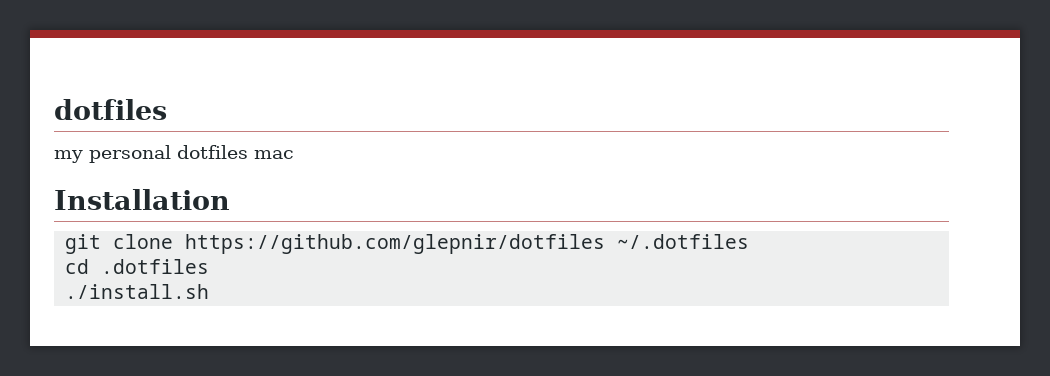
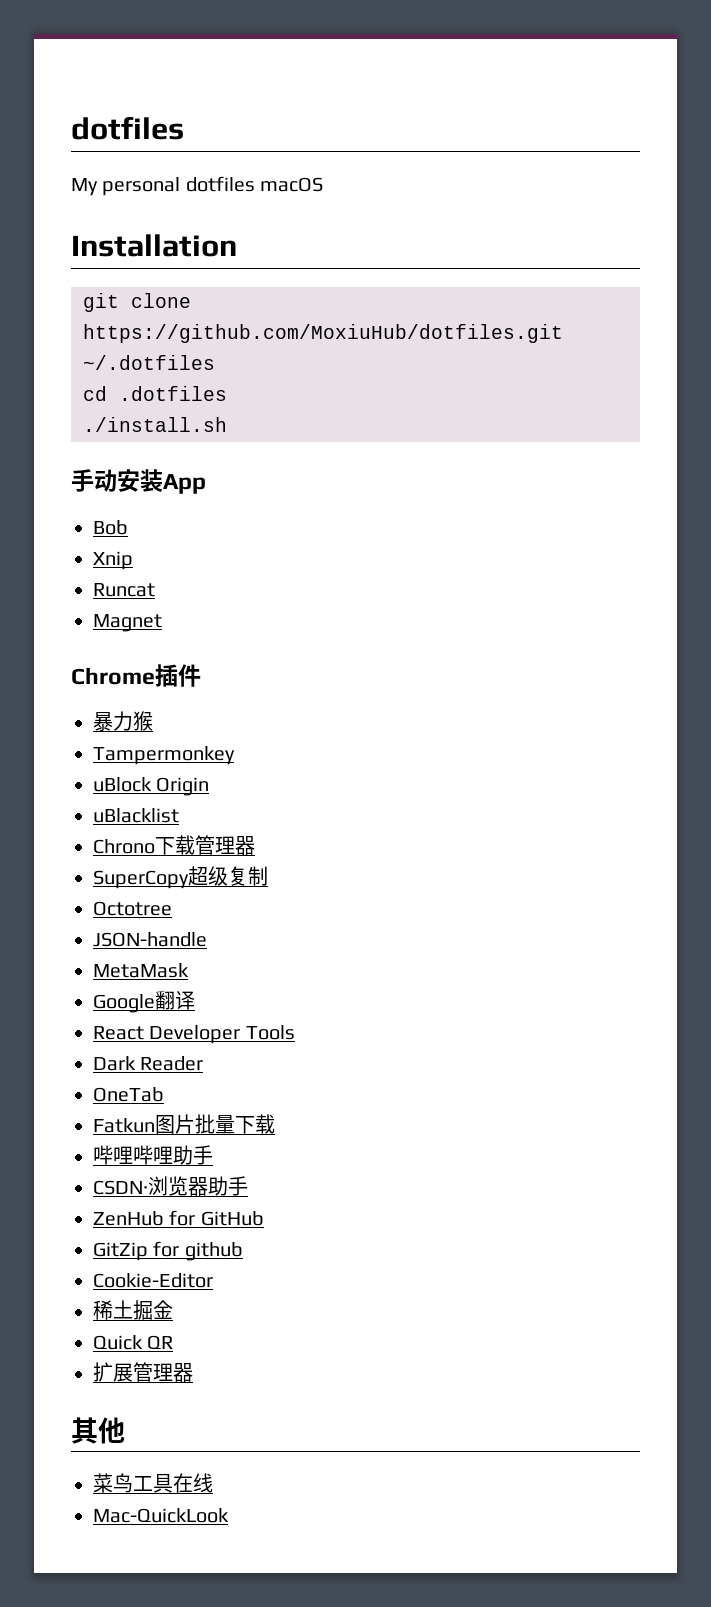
- my personal dotfiles mac
+ My personal dotfiles macOS
- git clone https://github.com/glepnir/dotfiles ~/.dotfiles
+ git clone https://github.com/MoxiuHub/dotfiles.git ~/.dotfiles
+ 手动安装App
+ Bob
+ Xnip
+ Runcat
+ Magnet
+ Chrome插件
+ 暴力猴
+ Tampermonkey
+ uBlock Origin
+ uBlacklist
+ Chrono下载管理器
+ SuperCopy超级复制
+ Octotree
+ JSON-handle
+ MetaMask
+ Google翻译
+ React Developer Tools
+ Dark Reader
+ OneTab
+ Fatkun图片批量下载
+ 哔哩哔哩助手
+ CSDN·浏览器助手
+ ZenHub for GitHub
+ GitZip for github
+ Cookie-Editor
+ 稀土掘金
+ Quick QR
+ 扩展管理器
+ 其他
+ 菜鸟工具在线
+ Mac-QuickLook

